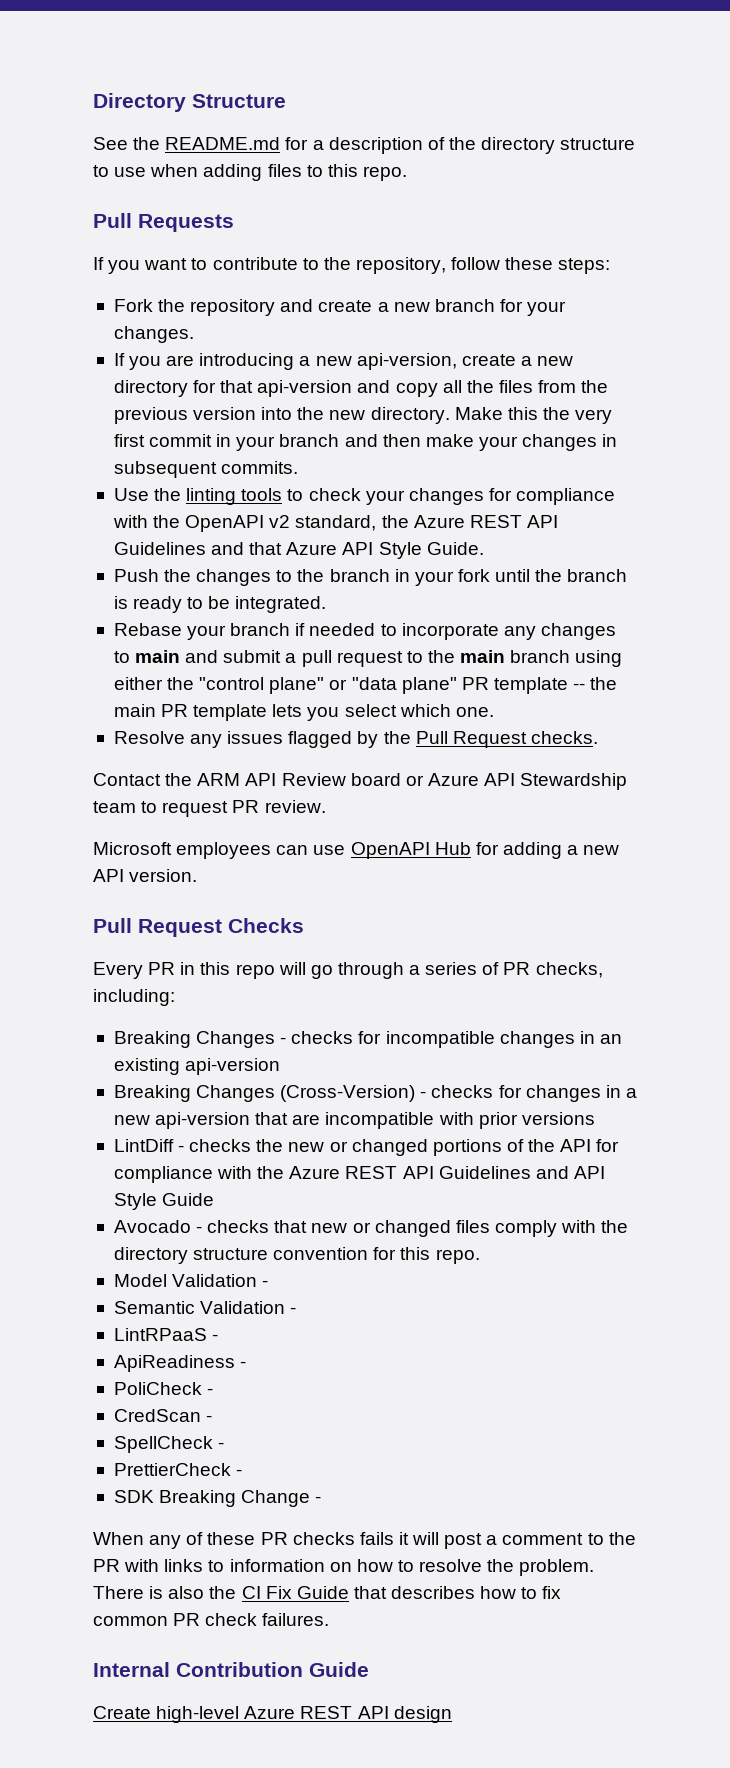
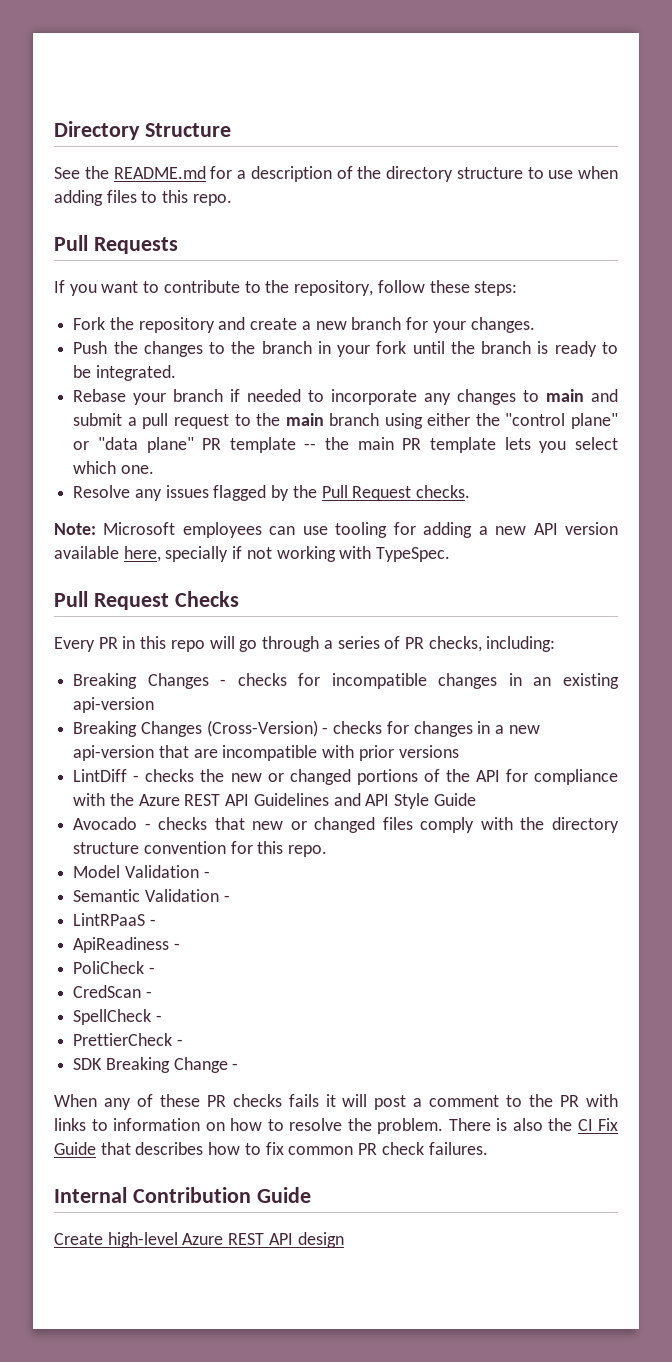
- If you are introducing a new api-version, create a new directory for that api-version and copy all the files from the previous version into the new directory. Make this the very first commit in your branch and then make your changes in subsequent commits.
- Use the linting tools to check your changes for compliance with the OpenAPI v2 standard, the Azure REST API Guidelines and that Azure API Style Guide.
- Contact the ARM API Review board or Azure API Stewardship team to request PR review.
- Microsoft employees can use OpenAPI Hub for adding a new API version.
+ Note: Microsoft employees can use tooling for adding a new API version available here, specially if not working with TypeSpec.

